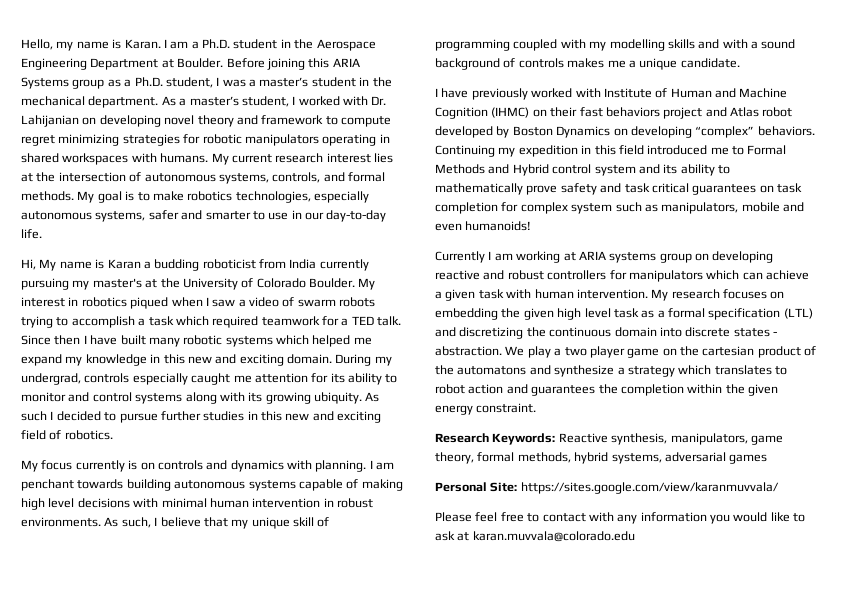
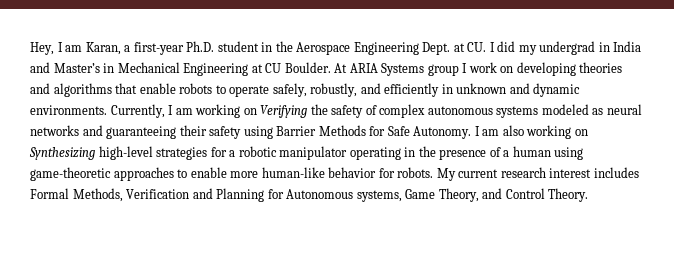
- Hello, my name is Karan. I am a Ph.D. student in the Aerospace Engineering Department at Boulder. Before joining this ARIA Systems group as a Ph.D. student, I was a master’s student in the mechanical department. As a master’s student, I worked with Dr. Lahijanian on developing novel theory and framework to compute regret minimizing strategies for robotic manipulators operating in shared workspaces with humans. My current research interest lies at the intersection of autonomous systems, controls, and formal methods. My goal is to make robotics technologies, especially autonomous systems, safer and smarter to use in our day-to-day life.
- Hi, My name is Karan a budding roboticist from India currently pursuing my master's at the University of Colorado Boulder. My interest in robotics piqued when I saw a video of swarm robots trying to accomplish a task which required teamwork for a TED talk. Since then I have built many robotic systems which helped me expand my knowledge in this new and exciting domain. During my undergrad, controls especially caught me attention for its ability to monitor and control systems along with its growing ubiquity. As such I decided to pursue further studies in this new and exciting field of robotics.
- My focus currently is on controls and dynamics with planning. I am penchant towards building autonomous systems capable of making high level decisions with minimal human intervention in robust environments. As such, I believe that my unique skill of programming coupled with my modelling skills and with a sound background of controls makes me a unique candidate.
- I have previously worked with Institute of Human and Machine Cognition (IHMC) on their fast behaviors project and Atlas robot developed by Boston Dynamics on developing “complex” behaviors. Continuing my expedition in this field introduced me to Formal Methods and Hybrid control system and its ability to mathematically prove safety and task critical guarantees on task completion for complex system such as manipulators, mobile and even humanoids!
- Currently I am working at ARIA systems group on developing reactive and robust controllers for manipulators which can achieve a given task with human intervention. My research focuses on embedding the given high level task as a formal specification (LTL) and discretizing the continuous domain into discrete states - abstraction. We play a two player game on the cartesian product of the automatons and synthesize a strategy which translates to robot action and guarantees the completion within the given energy constraint.
- Research Keywords: Reactive synthesis, manipulators, game theory, formal methods, hybrid systems, adversarial games
- Personal Site: https://sites.google.com/view/karanmuvvala/
- Please feel free to contact with any information you would like to ask at karan.muvvala@colorado.edu
+ Hey, I am Karan, a first-year Ph.D. student in the Aerospace Engineering Dept. at CU. I did my undergrad in India and Master’s in Mechanical Engineering at CU Boulder. At ARIA Systems group I work on developing theories and algorithms that enable robots to operate safely, robustly, and efficiently in unknown and dynamic environments. Currently, I am working on Verifying the safety of complex autonomous systems modeled as neural networks and guaranteeing their safety using Barrier Methods for Safe Autonomy. I am also working on Synthesizing high-level strategies for a robotic manipulator operating in the presence of a human using game-theoretic approaches to enable more human-like behavior for robots. My current research interest includes Formal Methods, Verification and Planning for Autonomous systems, Game Theory, and Control Theory.

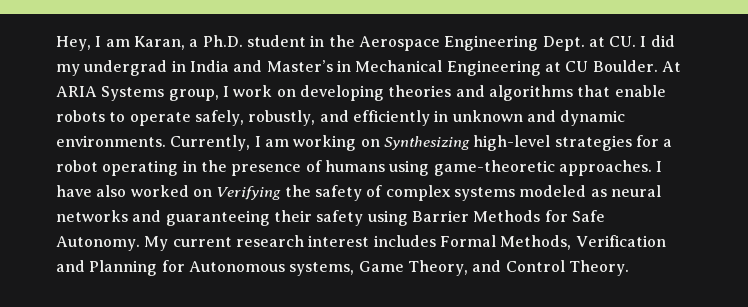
- Hey, I am Karan, a first-year Ph.D. student in the Aerospace Engineering Dept. at CU. I did my undergrad in India and Master’s in Mechanical Engineering at CU Boulder.
+ Hey, I am Karan, a Ph.D. student in the Aerospace Engineering Dept. at CU. I did my undergrad in India and Master’s in Mechanical Engineering at CU Boulder.
- At ARIA Systems group I work on developing theories and algorithms that enable robots to operate safely, robustly, and efficiently in unknown and dynamic environments.
+ At ARIA Systems group, I work on developing theories and algorithms that enable robots to operate safely, robustly, and efficiently in unknown and dynamic environments.
- Currently, I am working on Verifying the safety of complex autonomous systems modeled as neural networks and guaranteeing their safety using Barrier Methods for Safe Autonomy.
+ Currently, I am working on Synthesizing high-level strategies for a robot operating in the presence of humans using game-theoretic approaches. I have also worked on Verifying the safety of complex systems modeled as neural networks and guaranteeing their safety using Barrier Methods for Safe Autonomy.
- I am also working on Synthesizing high-level strategies for a robotic manipulator operating in the presence of a human using game-theoretic approaches to enable more human-like behavior for robots.

